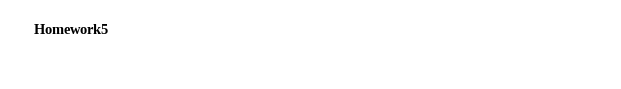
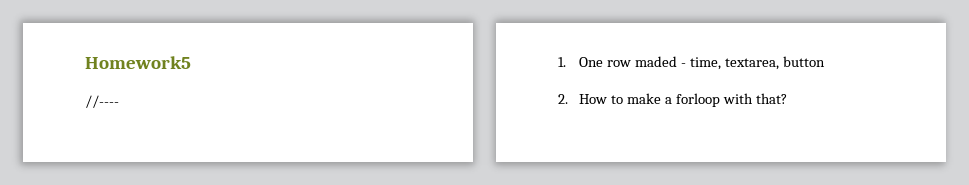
+ //----
+ 1. One row maded - time, textarea, button
+ 2. How to make a forloop with that?

